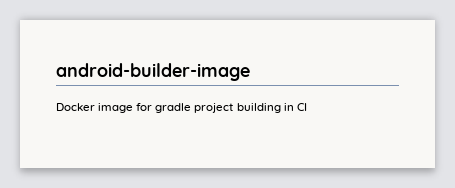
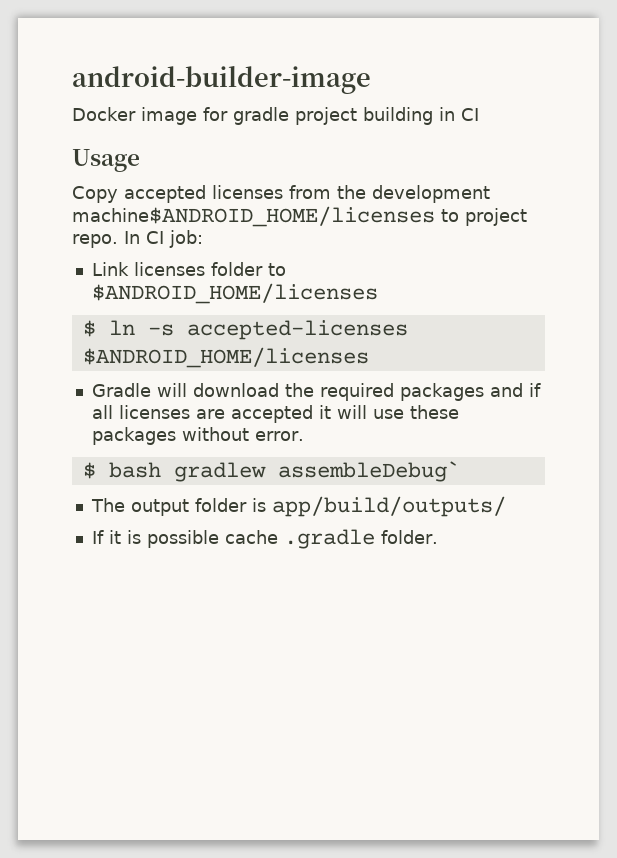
+ Usage
+ Copy accepted licenses from the development machine$ANDROID_HOME/licenses to project repo. In CI job:
+ Link licenses folder to $ANDROID_HOME/licenses
+ $ ln -s accepted-licenses $ANDROID_HOME/licenses
+ Gradle will download the required packages and if all licenses are accepted it will use these packages without error.
+ $ bash gradlew assembleDebug`
+ The output folder is app/build/outputs/
+ If it is possible cache .gradle folder.

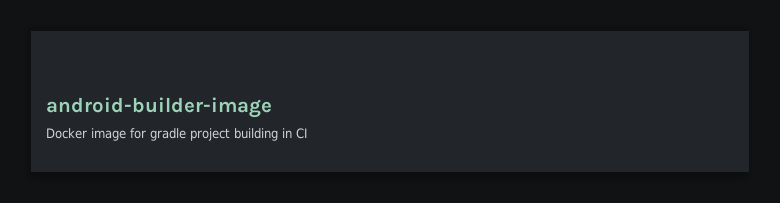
- Usage
- Copy accepted licenses from the development machine$ANDROID_HOME/licenses to project repo. In CI job:
- Link licenses folder to $ANDROID_HOME/licenses
- $ ln -s accepted-licenses $ANDROID_HOME/licenses
- Gradle will download the required packages and if all licenses are accepted it will use these packages without error.
- $ bash gradlew assembleDebug`
- The output folder is app/build/outputs/
- If it is possible cache .gradle folder.

